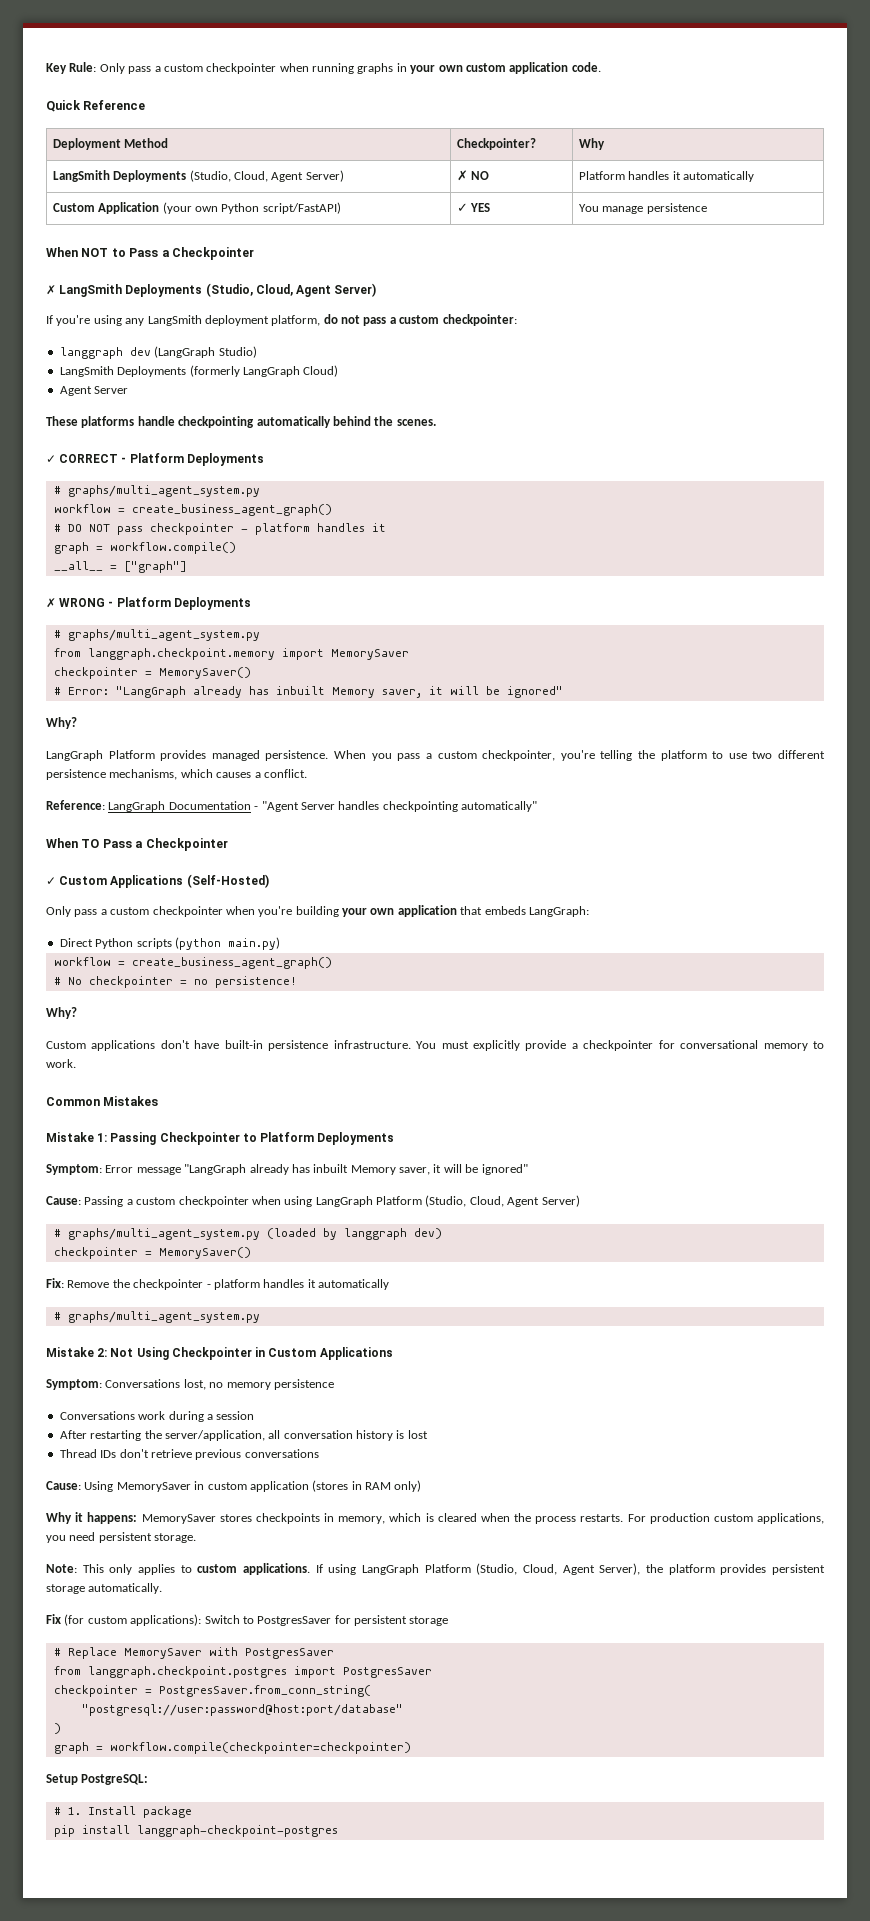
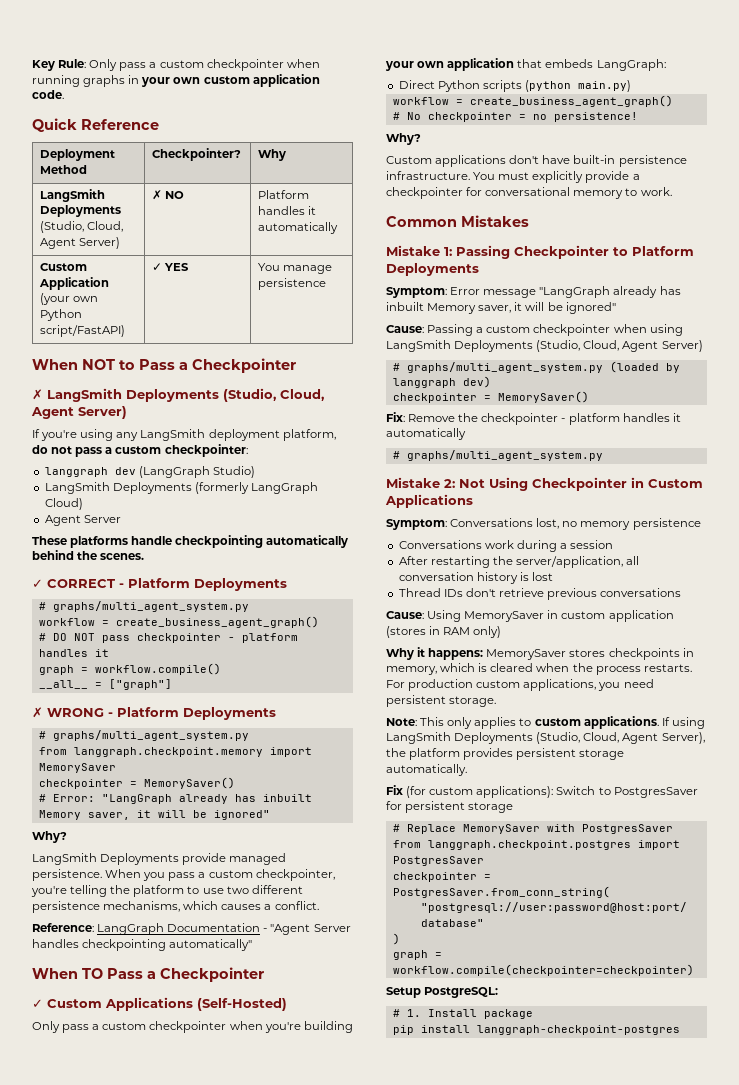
- LangGraph Platform provides managed persistence.
+ LangSmith Deployments provide managed persistence.
- Cause: Passing a custom checkpointer when using LangGraph Platform (Studio, Cloud, Agent Server)
+ Cause: Passing a custom checkpointer when using LangSmith Deployments (Studio, Cloud, Agent Server)
- If using LangGraph Platform (Studio, Cloud, Agent Server), the platform provides persistent storage automatically.
+ If using LangSmith Deployments (Studio, Cloud, Agent Server), the platform provides persistent storage automatically.

